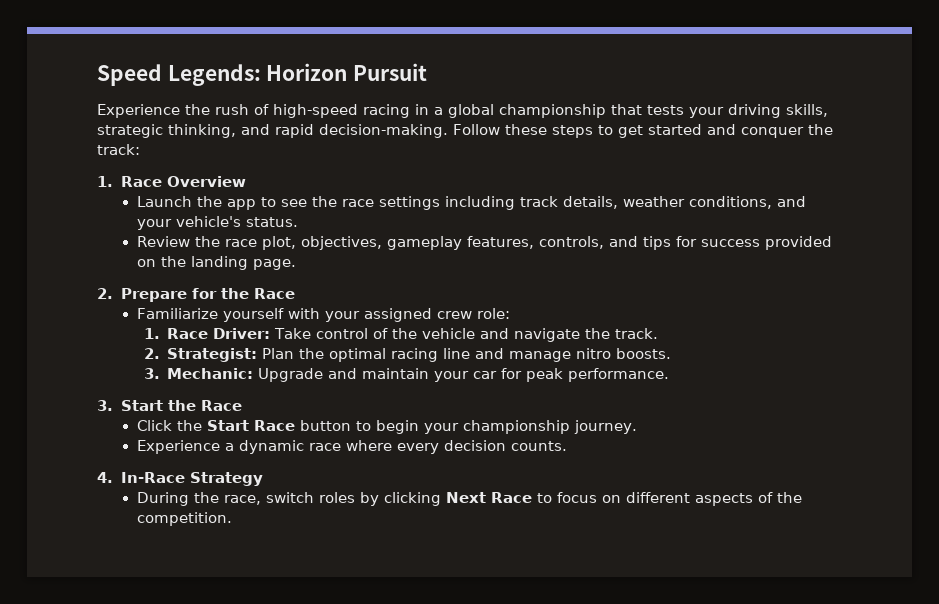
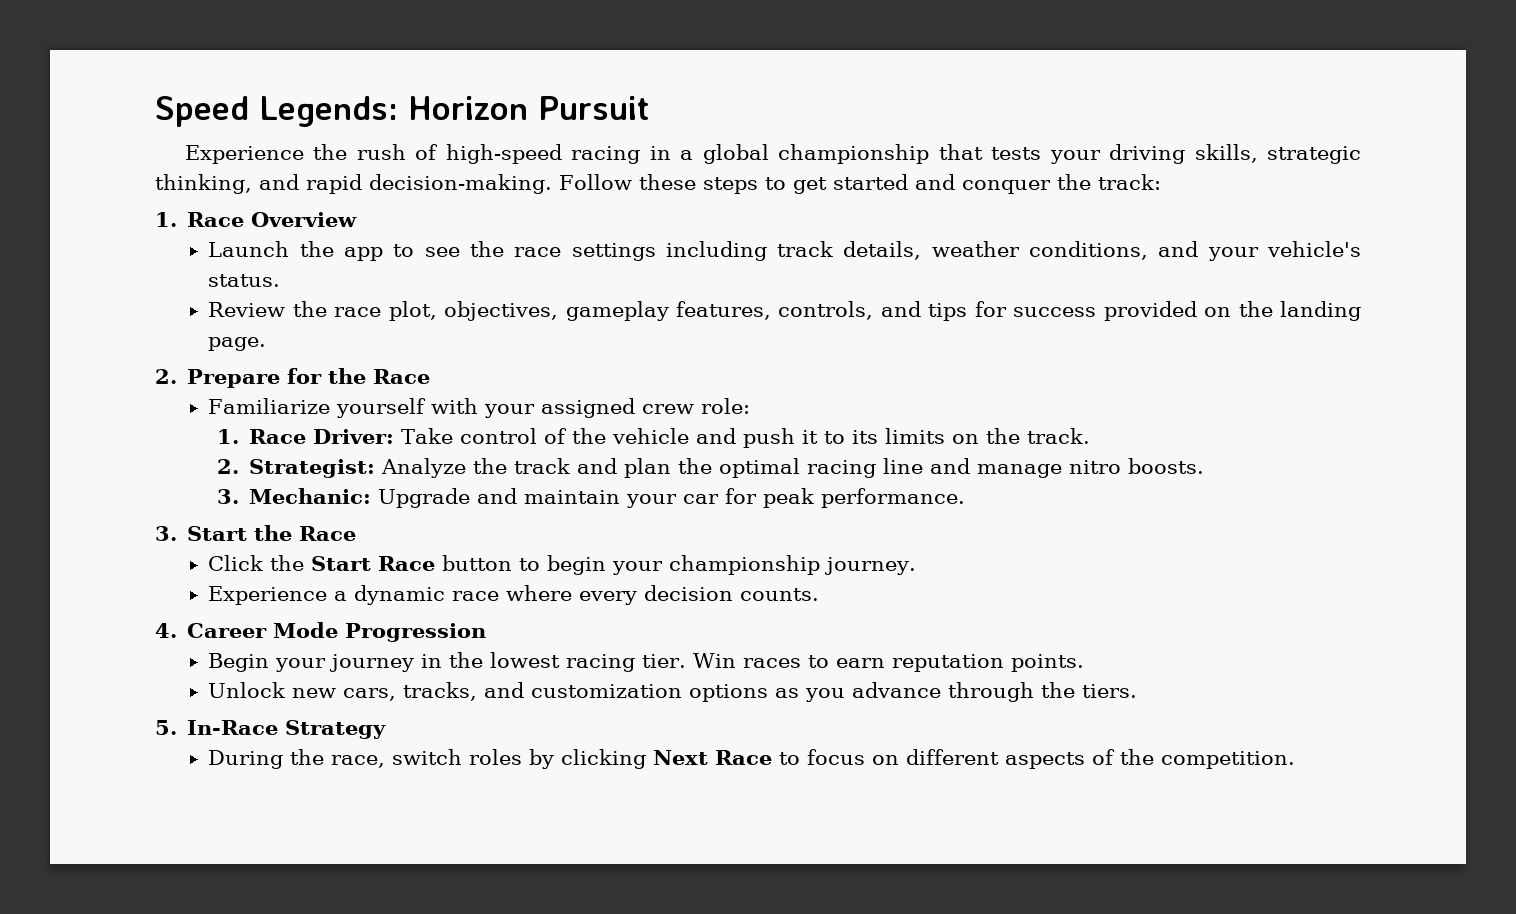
- 1. Race Driver: Take control of the vehicle and navigate the track.
+ 1. Race Driver: Take control of the vehicle and push it to its limits on the track.
- 2. Strategist: Plan the optimal racing line and manage nitro boosts.
+ 2. Strategist: Analyze the track and plan the optimal racing line and manage nitro boosts.
- 4. In-Race Strategy
+ 4. Career Mode Progression
+ Begin your journey in the lowest racing tier. Win races to earn reputation points.
+ Unlock new cars, tracks, and customization options as you advance through the tiers.
+ 5. In-Race Strategy

